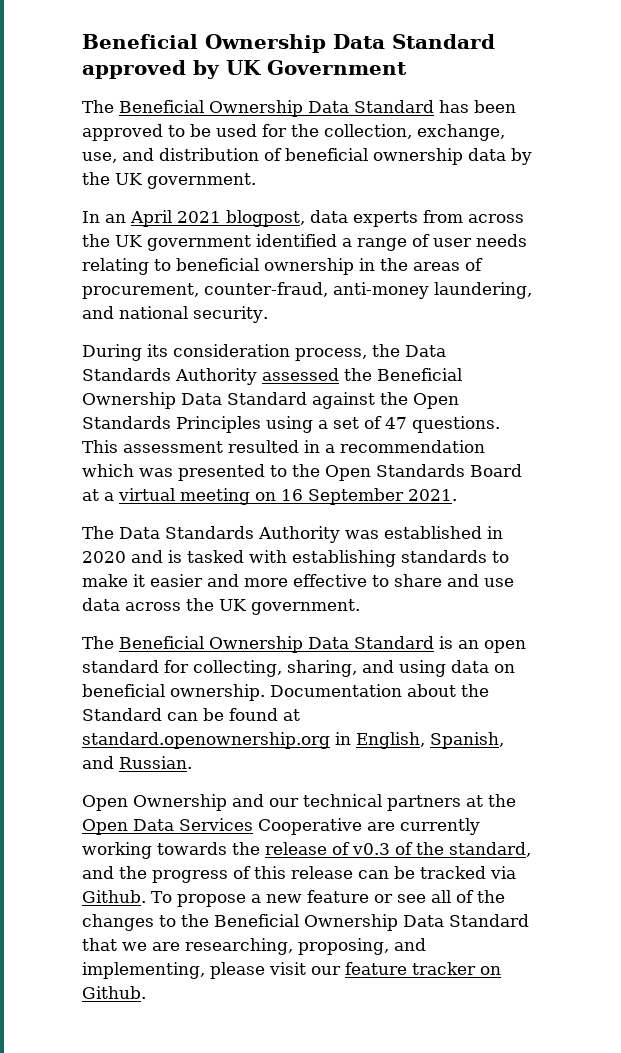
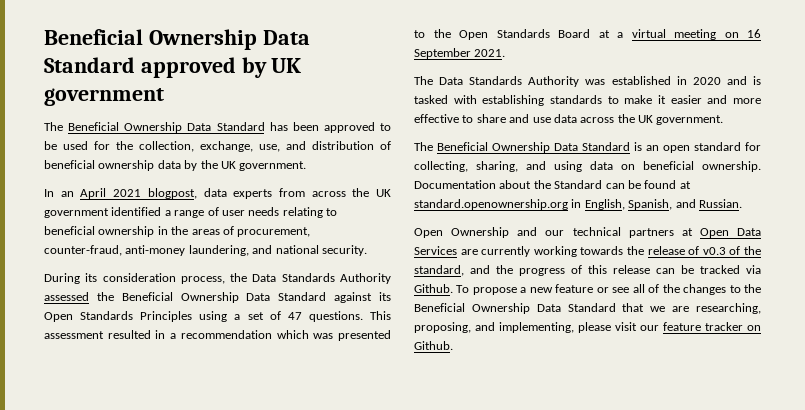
- Beneficial Ownership Data Standard approved by UK Government
+ Beneficial Ownership Data Standard approved by UK government
- During its consideration process, the Data Standards Authority assessed the Beneficial Ownership Data Standard against the Open Standards Principles using a set of 47 questions.
+ During its consideration process, the Data Standards Authority assessed the Beneficial Ownership Data Standard against its Open Standards Principles using a set of 47 questions.
- Open Ownership and our technical partners at the Open Data Services Cooperative are currently working towards the release of v0.3 of the standard, and the progress of this release can be tracked via Github.
+ Open Ownership and our technical partners at Open Data Services are currently working towards the release of v0.3 of the standard, and the progress of this release can be tracked via Github.

